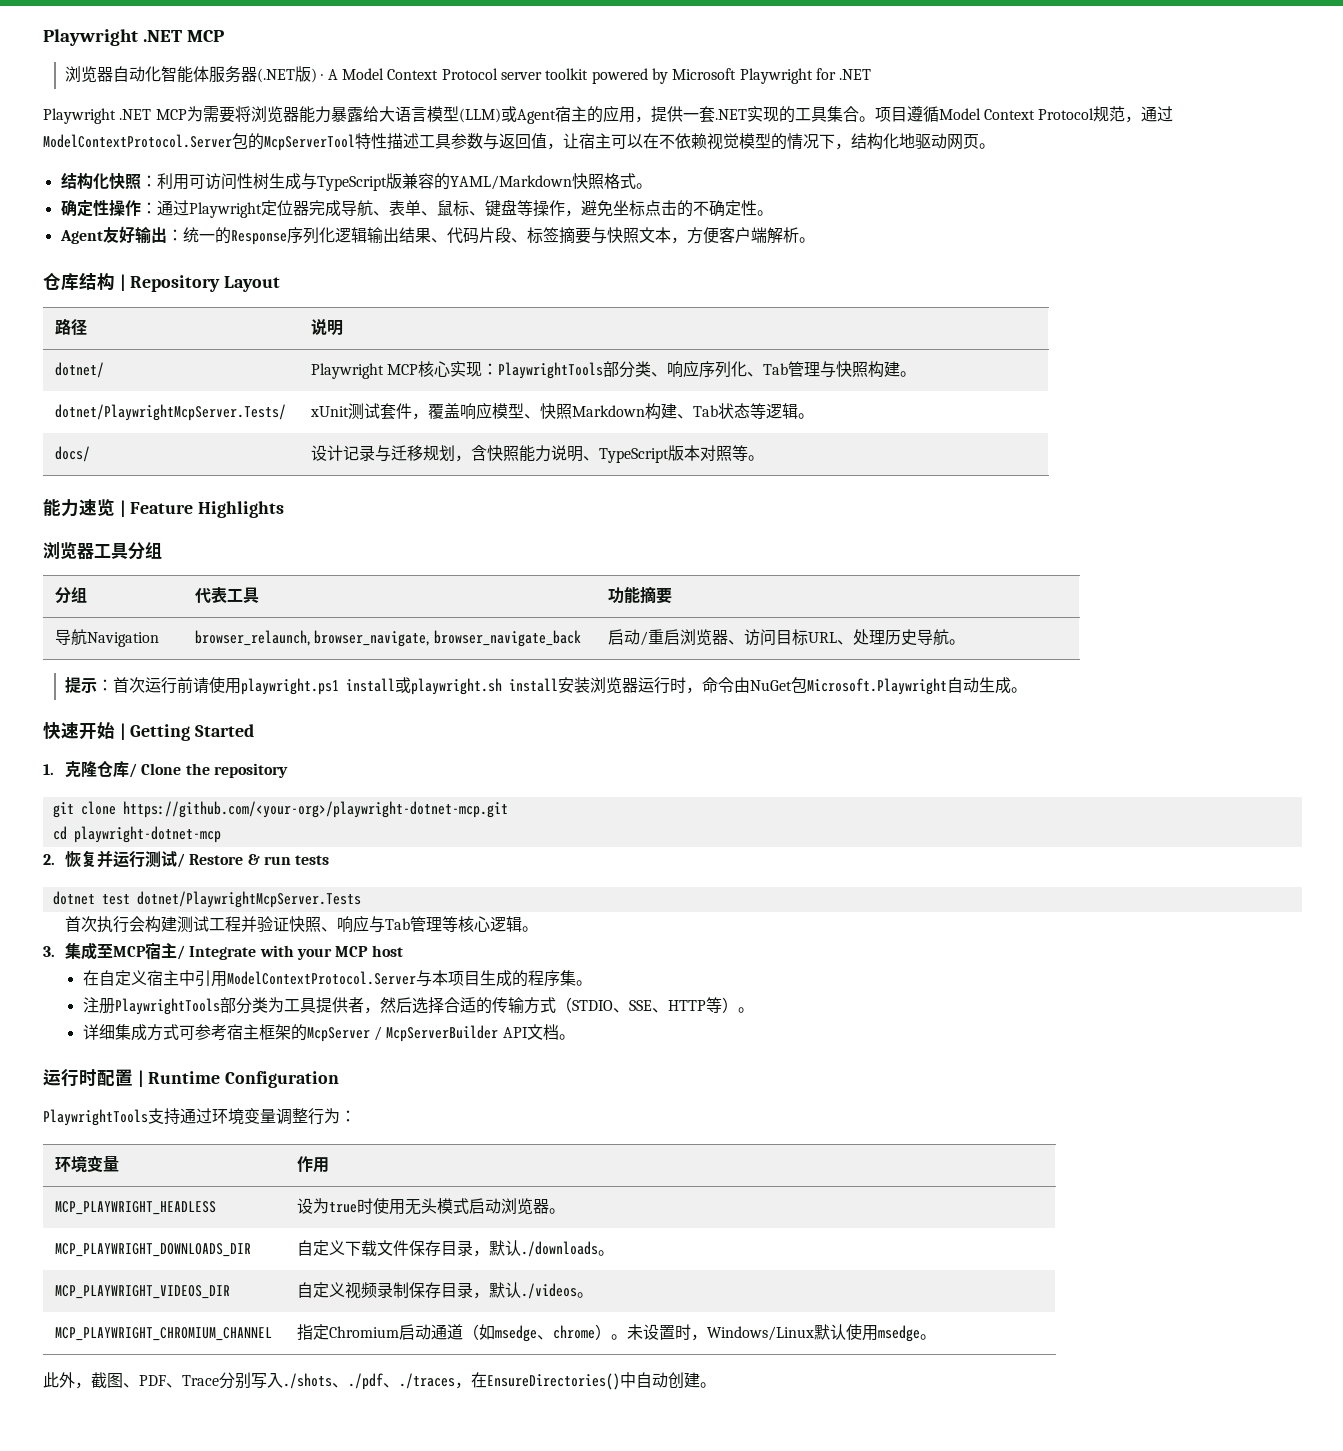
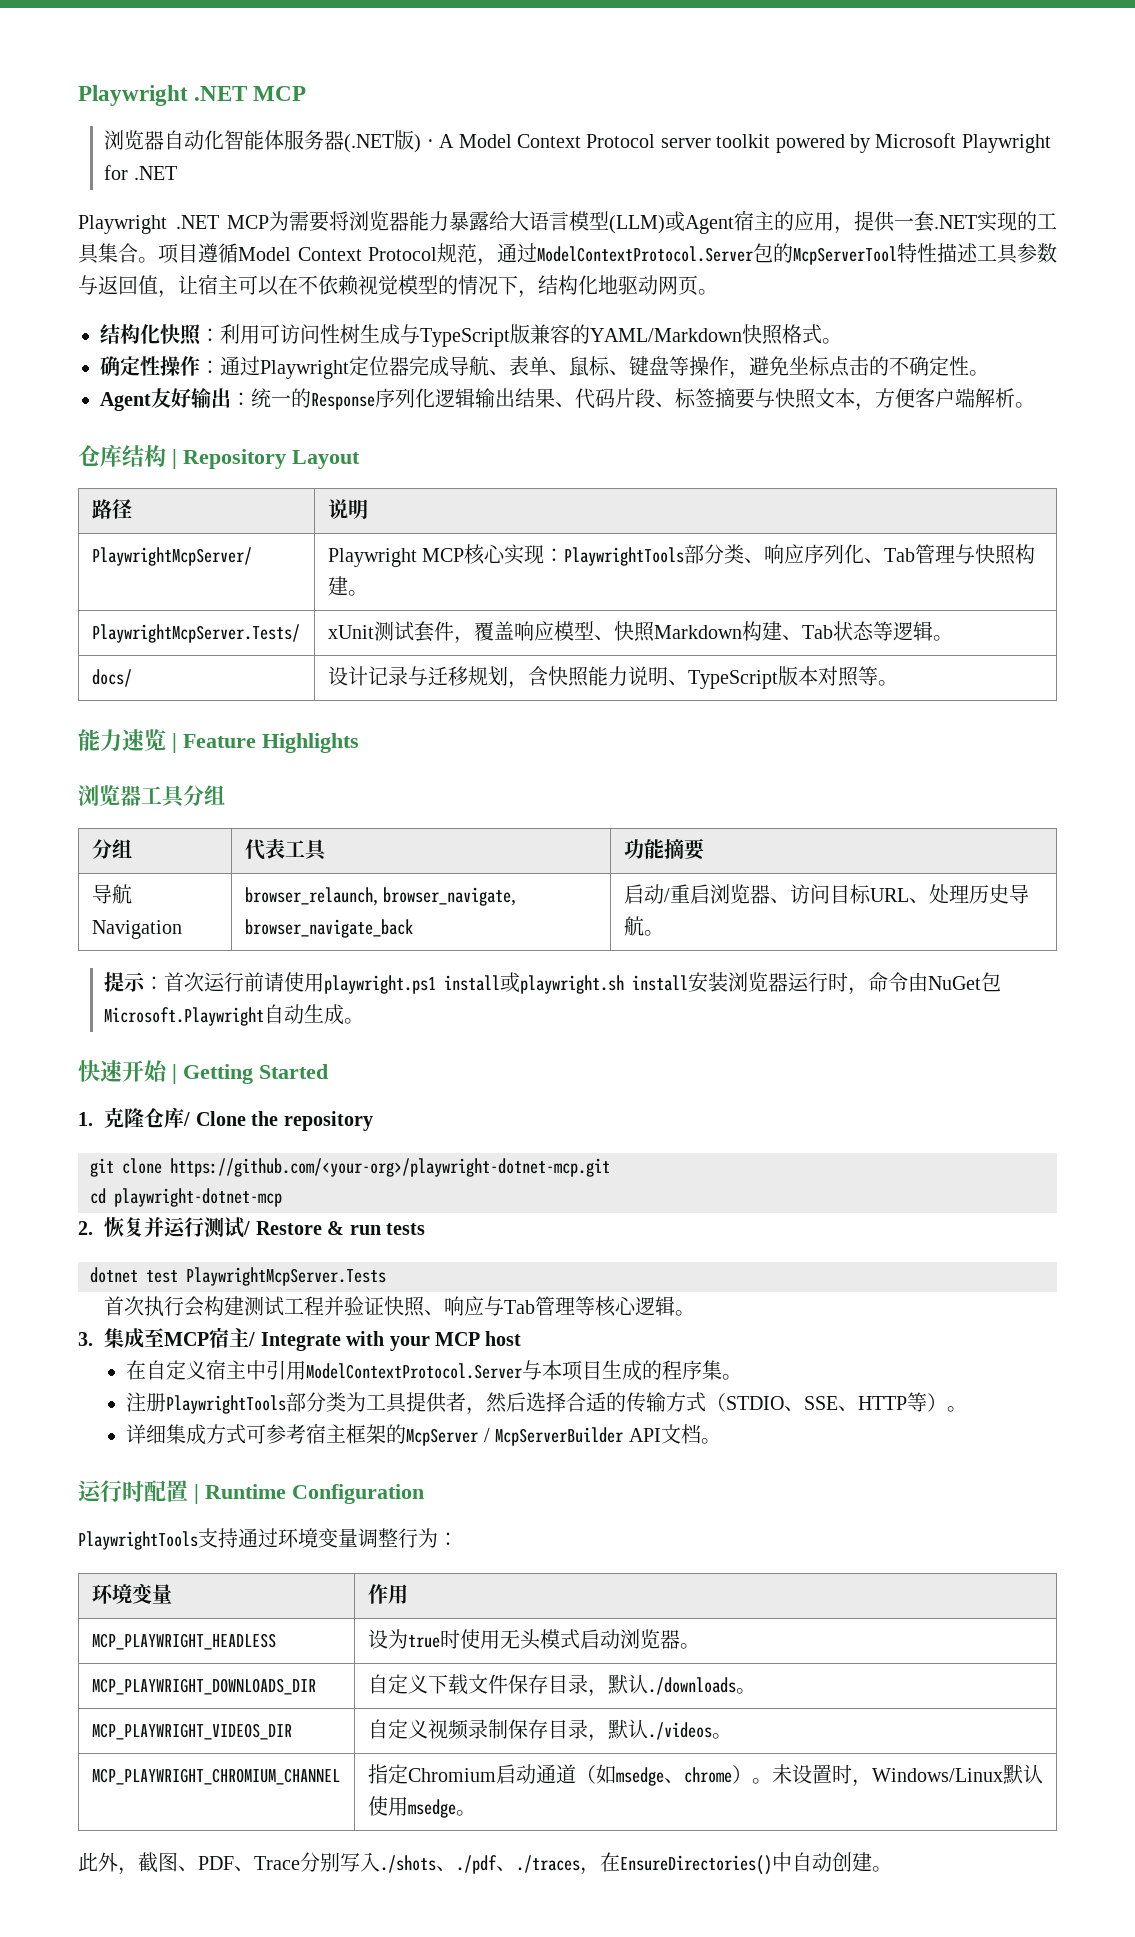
- dotnet/ | Playwright MCP核心实现：PlaywrightTools部分类、响应序列化、Tab管理与快照构建。
+ PlaywrightMcpServer/ | Playwright MCP核心实现：PlaywrightTools部分类、响应序列化、Tab管理与快照构建。
- dotnet/PlaywrightMcpServer.Tests/ | xUnit测试套件，覆盖响应模型、快照Markdown构建、Tab状态等逻辑。
+ PlaywrightMcpServer.Tests/ | xUnit测试套件，覆盖响应模型、快照Markdown构建、Tab状态等逻辑。
- dotnet test dotnet/PlaywrightMcpServer.Tests
+ dotnet test PlaywrightMcpServer.Tests

